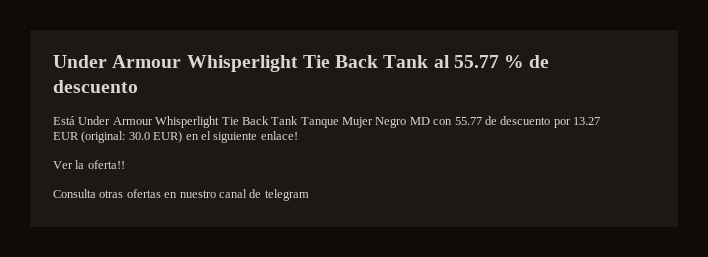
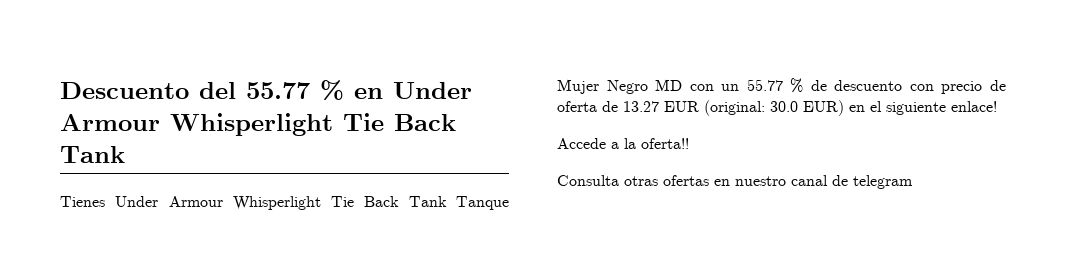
- Under Armour Whisperlight Tie Back Tank al 55.77 % de descuento
- Está Under Armour Whisperlight Tie Back Tank Tanque Mujer Negro MD con 55.77 de descuento por 13.27 EUR (original: 30.0 EUR) en el siguiente enlace!
+ Descuento del 55.77 % en Under Armour Whisperlight Tie Back Tank
+ Tienes Under Armour Whisperlight Tie Back Tank Tanque Mujer Negro MD con un 55.77 % de descuento con precio de oferta de 13.27 EUR (original: 30.0 EUR) en el siguiente enlace!
- Ver la oferta!!
+ Accede a la oferta!!

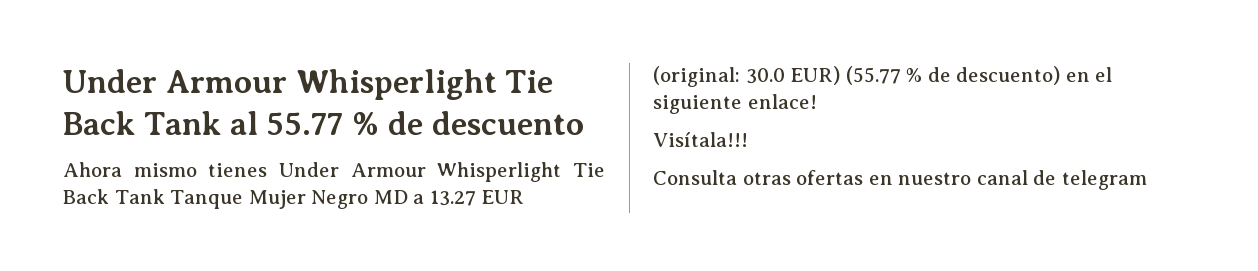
- Descuento del 55.77 % en Under Armour Whisperlight Tie Back Tank
- Tienes Under Armour Whisperlight Tie Back Tank Tanque Mujer Negro MD con un 55.77 % de descuento con precio de oferta de 13.27 EUR (original: 30.0 EUR) en el siguiente enlace!
+ Under Armour Whisperlight Tie Back Tank al 55.77 % de descuento
+ Ahora mismo tienes Under Armour Whisperlight Tie Back Tank Tanque Mujer Negro MD a 13.27 EUR (original: 30.0 EUR) (55.77 % de descuento) en el siguiente enlace!
- Accede a la oferta!!
+ Visítala!!!

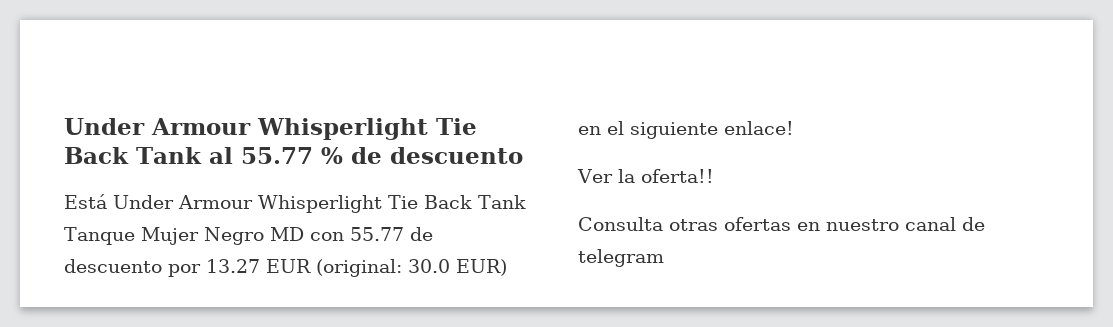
- Ahora mismo tienes Under Armour Whisperlight Tie Back Tank Tanque Mujer Negro MD a 13.27 EUR (original: 30.0 EUR) (55.77 % de descuento) en el siguiente enlace!
+ Está Under Armour Whisperlight Tie Back Tank Tanque Mujer Negro MD con 55.77 de descuento por 13.27 EUR (original: 30.0 EUR) en el siguiente enlace!
- Visítala!!!
+ Ver la oferta!!

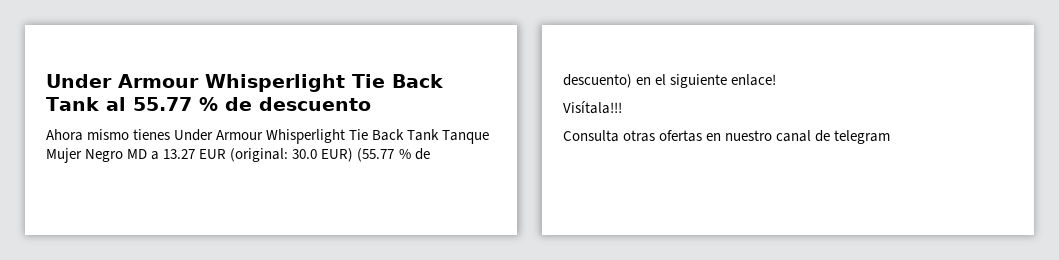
- Está Under Armour Whisperlight Tie Back Tank Tanque Mujer Negro MD con 55.77 de descuento por 13.27 EUR (original: 30.0 EUR) en el siguiente enlace!
+ Ahora mismo tienes Under Armour Whisperlight Tie Back Tank Tanque Mujer Negro MD a 13.27 EUR (original: 30.0 EUR) (55.77 % de descuento) en el siguiente enlace!
- Ver la oferta!!
+ Visítala!!!

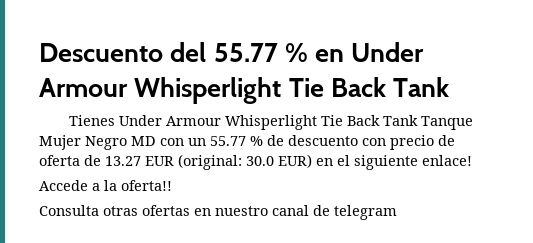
- Under Armour Whisperlight Tie Back Tank al 55.77 % de descuento
- Ahora mismo tienes Under Armour Whisperlight Tie Back Tank Tanque Mujer Negro MD a 13.27 EUR (original: 30.0 EUR) (55.77 % de descuento) en el siguiente enlace!
+ Descuento del 55.77 % en Under Armour Whisperlight Tie Back Tank
+ Tienes Under Armour Whisperlight Tie Back Tank Tanque Mujer Negro MD con un 55.77 % de descuento con precio de oferta de 13.27 EUR (original: 30.0 EUR) en el siguiente enlace!
- Visítala!!!
+ Accede a la oferta!!

